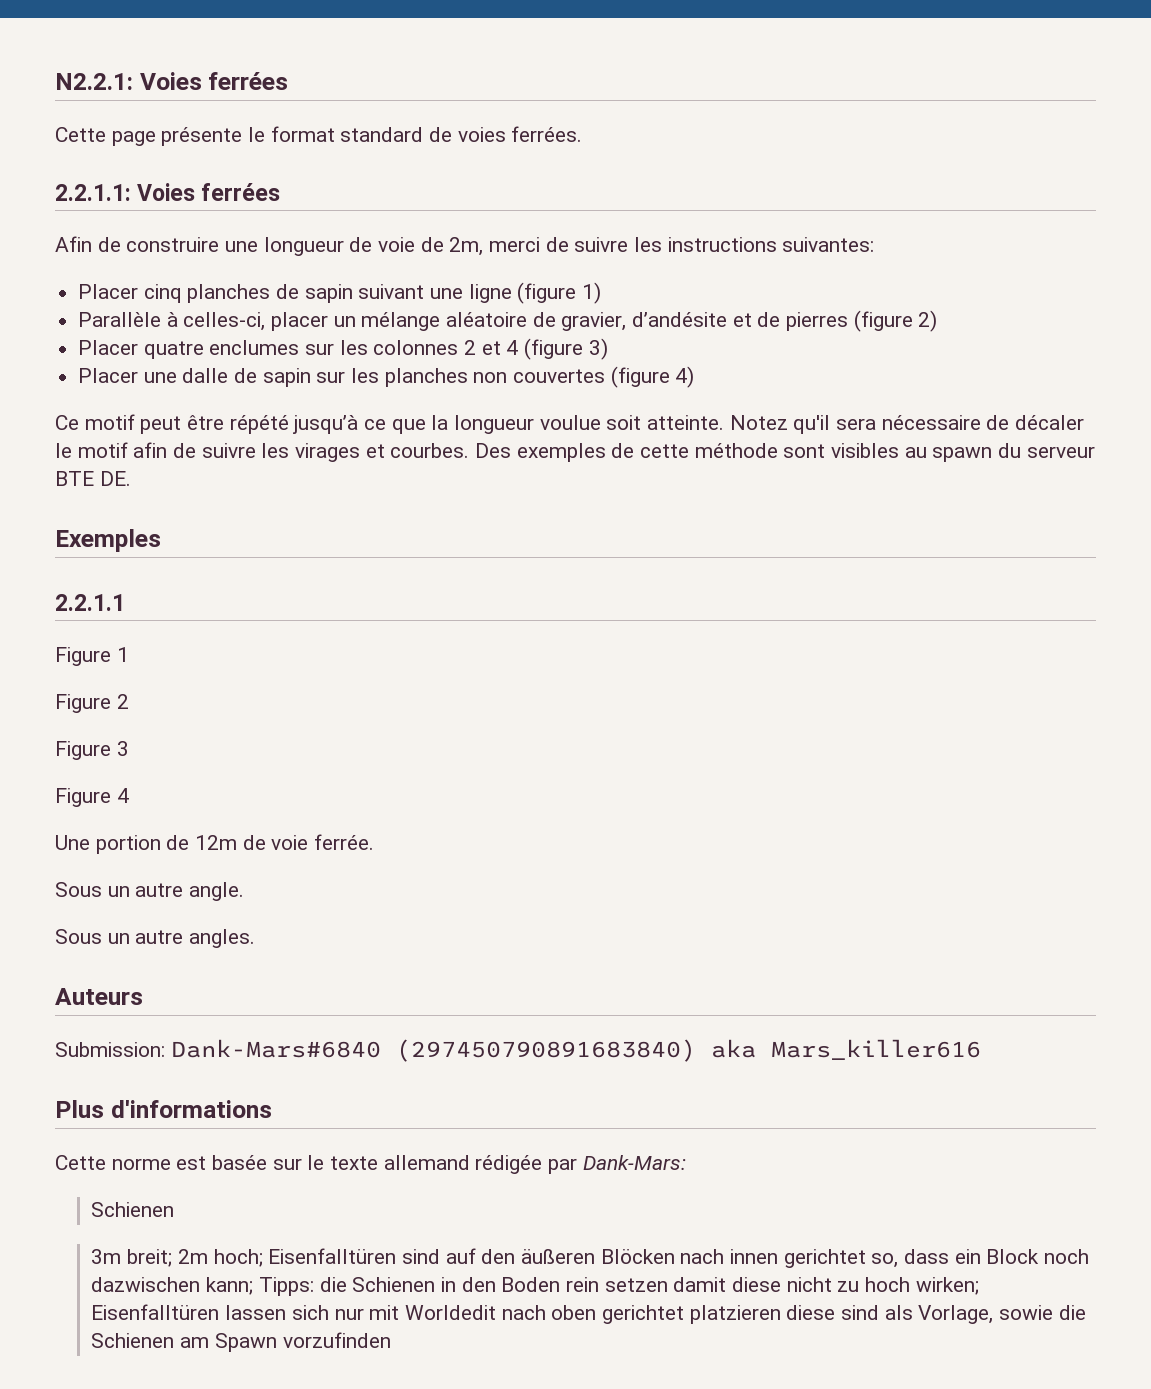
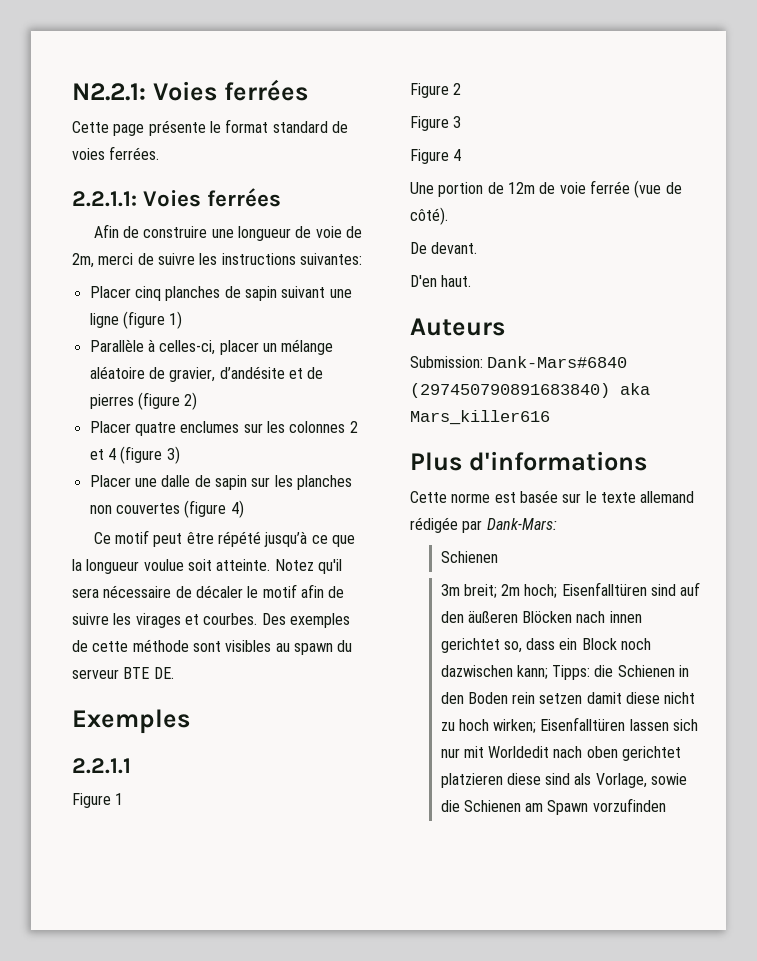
- Une portion de 12m de voie ferrée.
- Sous un autre angle.
- Sous un autre angles.
+ Une portion de 12m de voie ferrée (vue de côté).
+ De devant.
+ D'en haut.

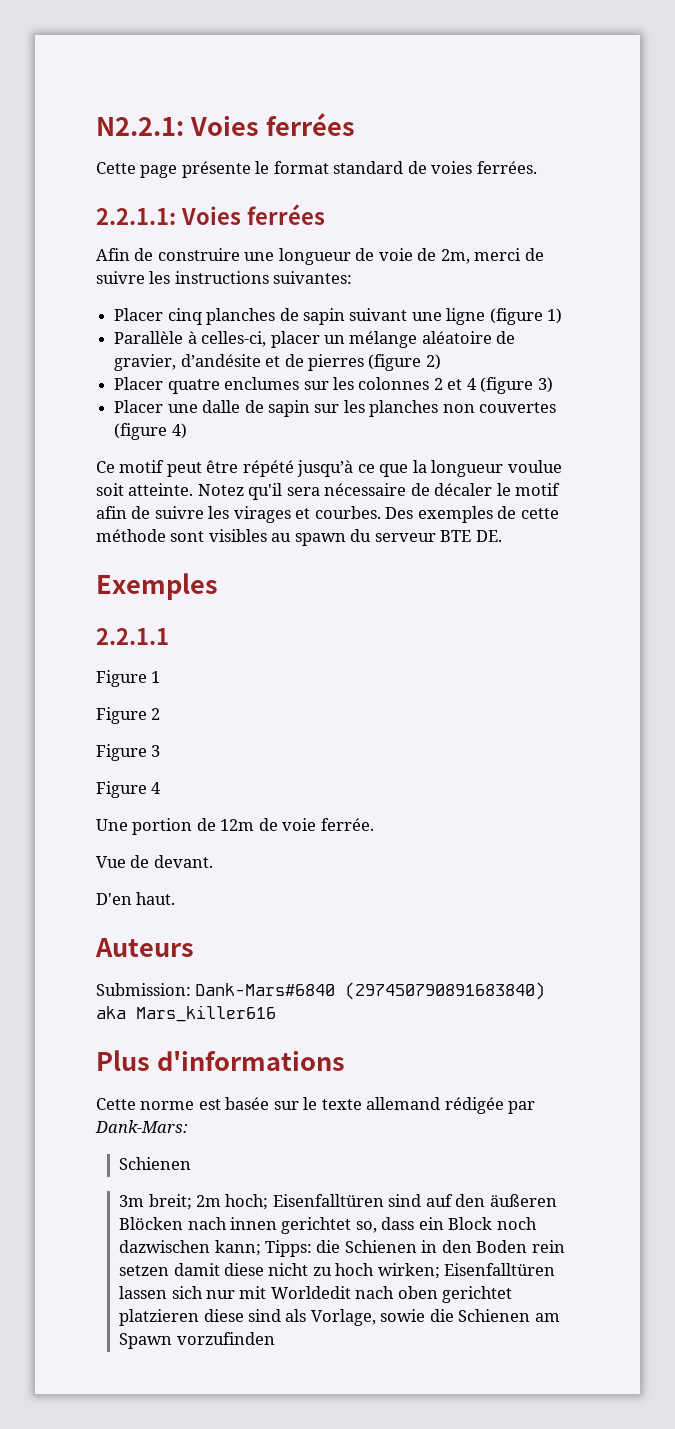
- Une portion de 12m de voie ferrée (vue de côté).
- De devant.
+ Une portion de 12m de voie ferrée.
+ Vue de devant.

